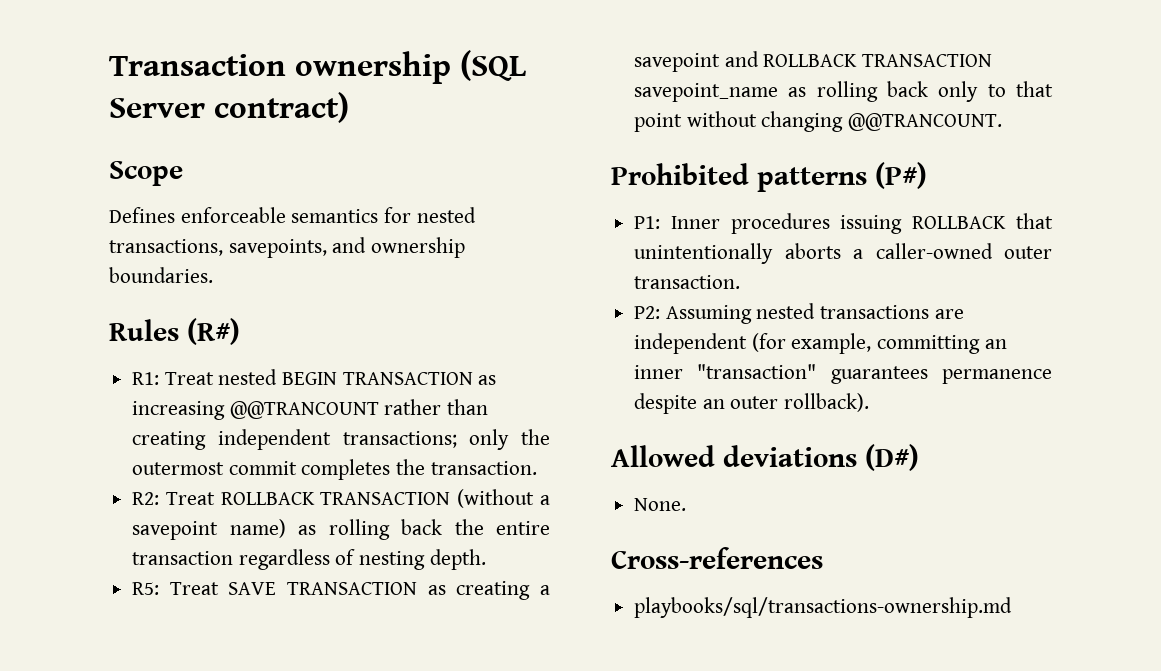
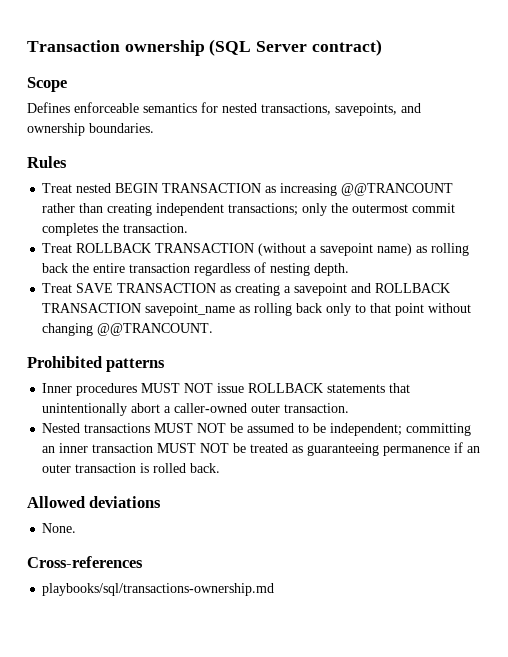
- Rules (R#)
- R1: Treat nested BEGIN TRANSACTION as increasing @@TRANCOUNT rather than creating independent transactions; only the outermost commit completes the transaction.
+ Rules
+ Treat nested BEGIN TRANSACTION as increasing @@TRANCOUNT rather than creating independent transactions; only the outermost commit completes the transaction.
- R2: Treat ROLLBACK TRANSACTION (without a savepoint name) as rolling back the entire transaction regardless of nesting depth.
+ Treat ROLLBACK TRANSACTION (without a savepoint name) as rolling back the entire transaction regardless of nesting depth.
- R5: Treat SAVE TRANSACTION as creating a savepoint and ROLLBACK TRANSACTION savepoint_name as rolling back only to that point without changing @@TRANCOUNT.
+ Treat SAVE TRANSACTION as creating a savepoint and ROLLBACK TRANSACTION savepoint_name as rolling back only to that point without changing @@TRANCOUNT.
- Prohibited patterns (P#)
- P1: Inner procedures issuing ROLLBACK that unintentionally aborts a caller-owned outer transaction.
+ Prohibited patterns
+ Inner procedures MUST NOT issue ROLLBACK statements that unintentionally abort a caller-owned outer transaction.
- P2: Assuming nested transactions are independent (for example, committing an inner "transaction" guarantees permanence despite an outer rollback).
+ Nested transactions MUST NOT be assumed to be independent; committing an inner transaction MUST NOT be treated as guaranteeing permanence if an outer transaction is rolled back.
- Allowed deviations (D#)
+ Allowed deviations

